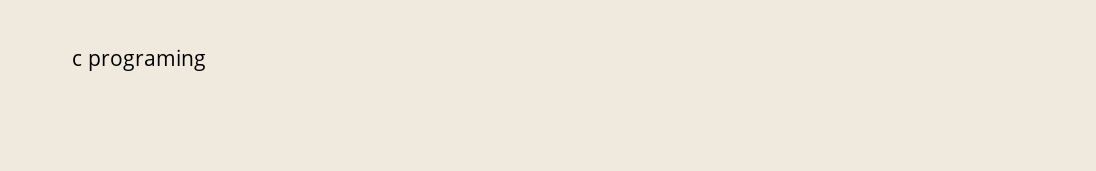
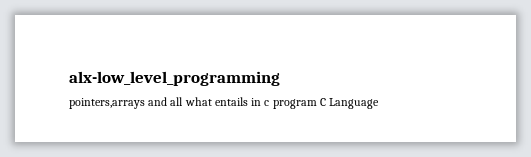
- c programing
+ alx-low_level_programming
+ pointers,arrays and all what entails in c program C Language

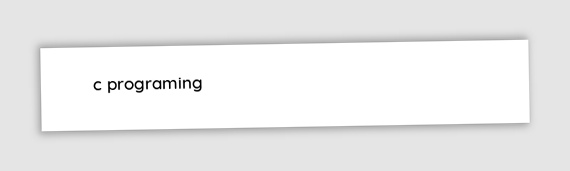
- alx-low_level_programming
- pointers,arrays and all what entails in c program C Language
+ c programing

